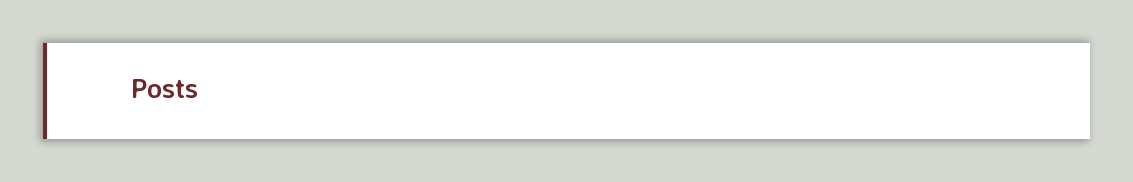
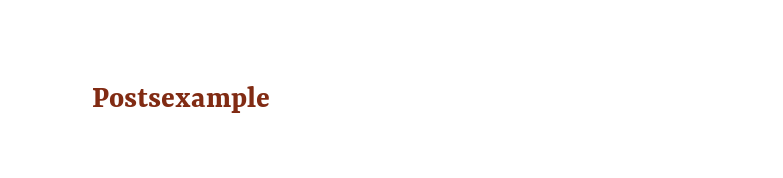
- Posts
+ Postsexample

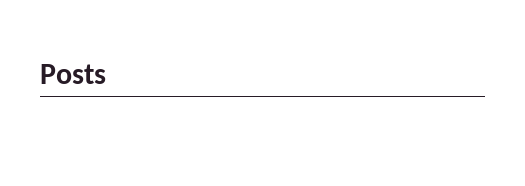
- Postsexample
+ Posts

